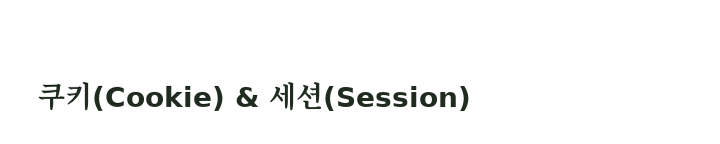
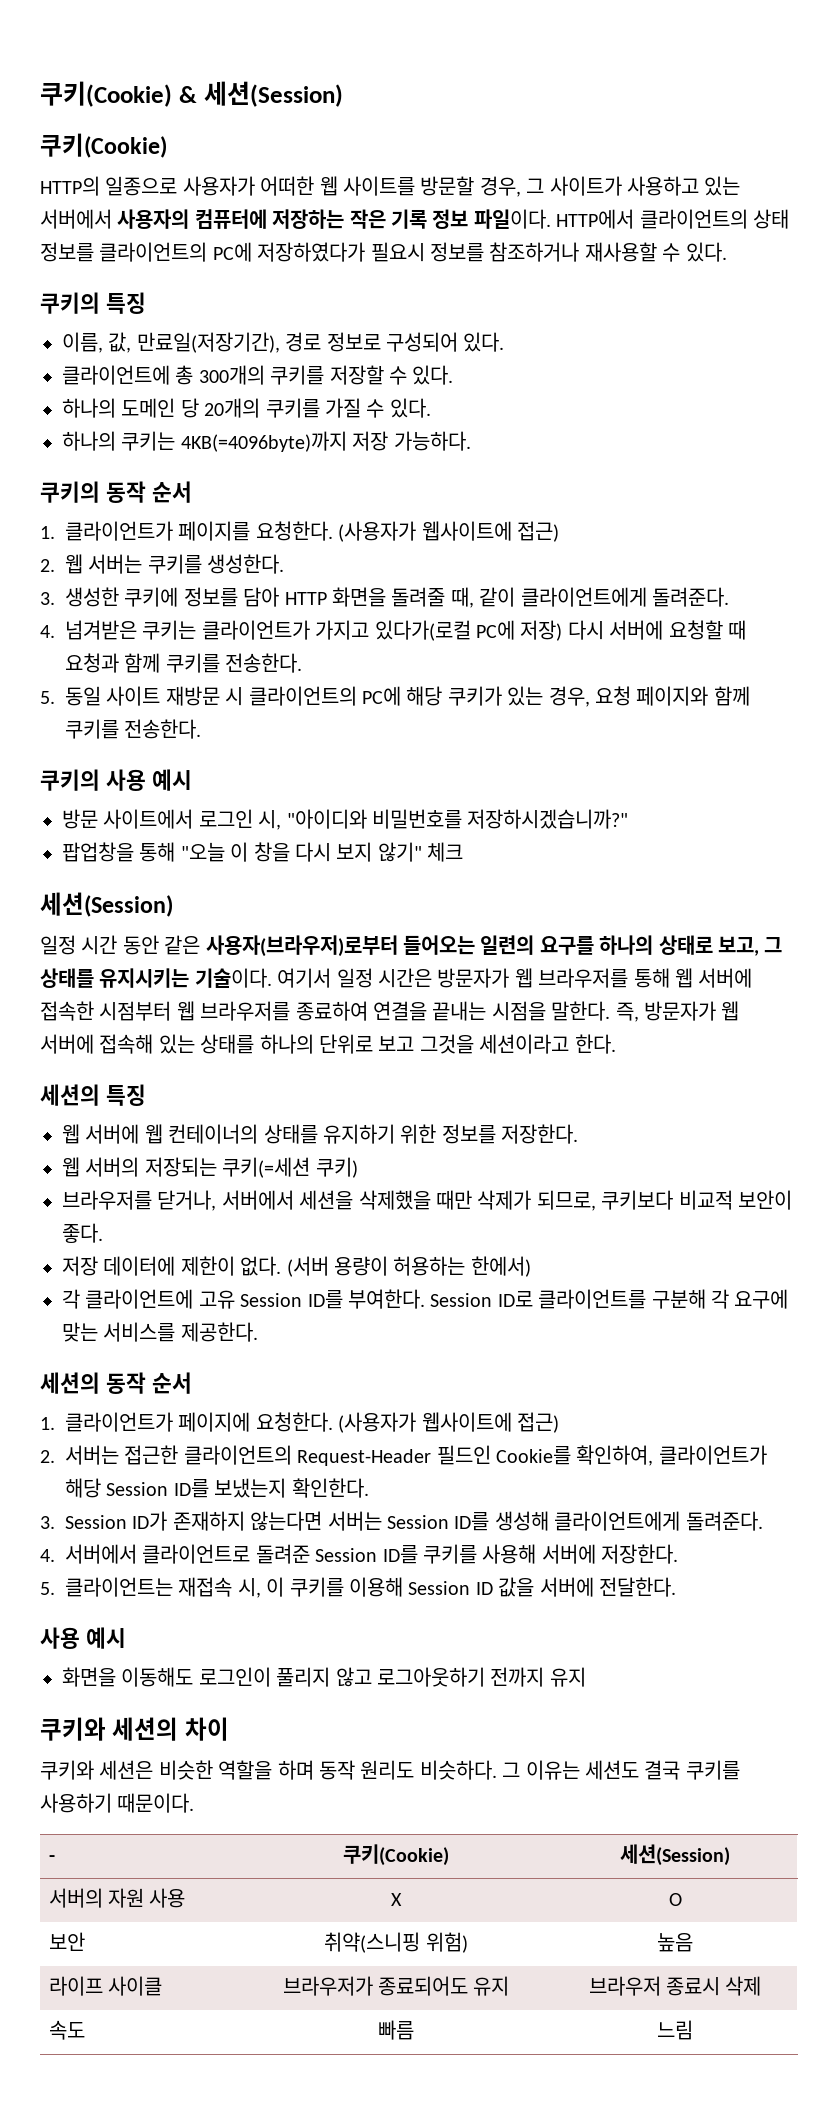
  쿠키(Cookie) & 세션(Session)
+ 쿠키(Cookie)
+ HTTP의 일종으로 사용자가 어떠한 웹 사이트를 방문할 경우, 그 사이트가 사용하고 있는 서버에서 사용자의 컴퓨터에 저장하는 작은 기록 정보 파일이다. HTTP에서 클라이언트의 상태 정보를 클라이언트의 PC에 저장하였다가 필요시 정보를 참조하거나 재사용할 수 있다.
+ 쿠키의 특징
+ 이름, 값, 만료일(저장기간), 경로 정보로 구성되어 있다.
+ 클라이언트에 총 300개의 쿠키를 저장할 수 있다.
+ 하나의 도메인 당 20개의 쿠키를 가질 수 있다.
+ 하나의 쿠키는 4KB(=4096byte)까지 저장 가능하다.
+ 쿠키의 동작 순서
+ 1. 클라이언트가 페이지를 요청한다. (사용자가 웹사이트에 접근)
+ 2. 웹 서버는 쿠키를 생성한다.
+ 3. 생성한 쿠키에 정보를 담아 HTTP 화면을 돌려줄 때, 같이 클라이언트에게 돌려준다.
+ 4. 넘겨받은 쿠키는 클라이언트가 가지고 있다가(로컬 PC에 저장) 다시 서버에 요청할 때 요청과 함께 쿠키를 전송한다.
+ 5. 동일 사이트 재방문 시 클라이언트의 PC에 해당 쿠키가 있는 경우, 요청 페이지와 함께 쿠키를 전송한다.
+ 쿠키의 사용 예시
+ 방문 사이트에서 로그인 시, "아이디와 비밀번호를 저장하시겠습니까?"
+ 팝업창을 통해 "오늘 이 창을 다시 보지 않기" 체크
+ 세션(Session)
+ 일정 시간 동안 같은 사용자(브라우저)로부터 들어오는 일련의 요구를 하나의 상태로 보고, 그 상태를 유지시키는 기술이다. 여기서 일정 시간은 방문자가 웹 브라우저를 통해 웹 서버에 접속한 시점부터 웹 브라우저를 종료하여 연결을 끝내는 시점을 말한다. 즉, 방문자가 웹 서버에 접속해 있는 상태를 하나의 단위로 보고 그것을 세션이라고 한다.
+ 세션의 특징
+ 웹 서버에 웹 컨테이너의 상태를 유지하기 위한 정보를 저장한다.
+ 웹 서버의 저장되는 쿠키(=세션 쿠키)
+ 브라우저를 닫거나, 서버에서 세션을 삭제했을 때만 삭제가 되므로, 쿠키보다 비교적 보안이 좋다.
+ 저장 데이터에 제한이 없다. (서버 용량이 허용하는 한에서)
+ 각 클라이언트에 고유 Session ID를 부여한다. Session ID로 클라이언트를 구분해 각 요구에 맞는 서비스를 제공한다.
+ 세션의 동작 순서
+ 1. 클라이언트가 페이지에 요청한다. (사용자가 웹사이트에 접근)
+ 2. 서버는 접근한 클라이언트의 Request-Header 필드인 Cookie를 확인하여, 클라이언트가 해당 Session ID를 보냈는지 확인한다.
+ 3. Session ID가 존재하지 않는다면 서버는 Session ID를 생성해 클라이언트에게 돌려준다.
+ 4. 서버에서 클라이언트로 돌려준 Session ID를 쿠키를 사용해 서버에 저장한다.
+ 5. 클라이언트는 재접속 시, 이 쿠키를 이용해 Session ID 값을 서버에 전달한다.
+ 사용 예시
+ 화면을 이동해도 로그인이 풀리지 않고 로그아웃하기 전까지 유지
+ 쿠키와 세션의 차이
+ 쿠키와 세션은 비슷한 역할을 하며 동작 원리도 비슷하다. 그 이유는 세션도 결국 쿠키를 사용하기 때문이다.
+ - | 쿠키(Cookie) | 세션(Session)
+ 서버의 자원 사용 | X | O
+ 보안 | 취약(스니핑 위험) | 높음
+ 라이프 사이클 | 브라우저가 종료되어도 유지 | 브라우저 종료시 삭제
+ 속도 | 빠름 | 느림

